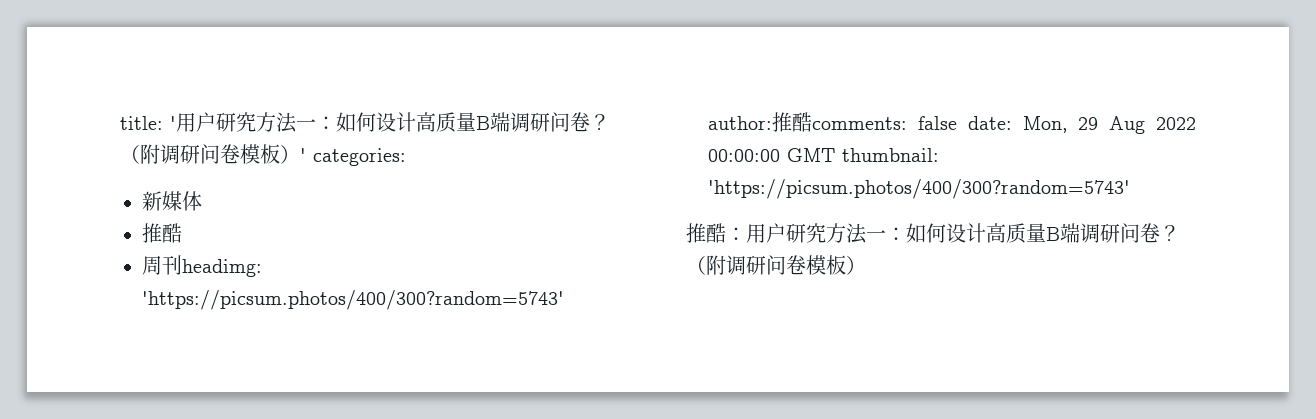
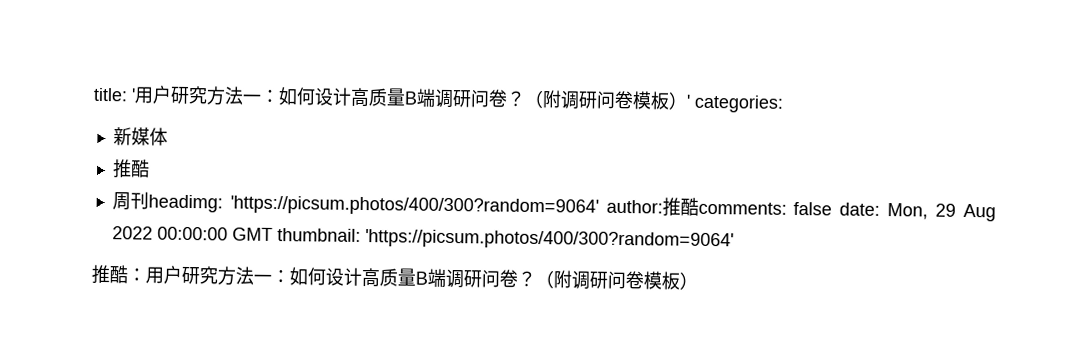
- 周刊headimg: 'https://picsum.photos/400/300?random=5743' author:推酷comments: false date: Mon, 29 Aug 2022 00:00:00 GMT thumbnail: 'https://picsum.photos/400/300?random=5743'
+ 周刊headimg: 'https://picsum.photos/400/300?random=9064' author:推酷comments: false date: Mon, 29 Aug 2022 00:00:00 GMT thumbnail: 'https://picsum.photos/400/300?random=9064'

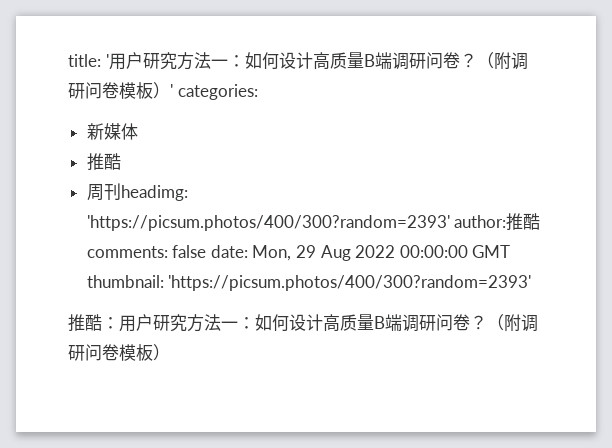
- 周刊headimg: 'https://picsum.photos/400/300?random=9064' author:推酷comments: false date: Mon, 29 Aug 2022 00:00:00 GMT thumbnail: 'https://picsum.photos/400/300?random=9064'
+ 周刊headimg: 'https://picsum.photos/400/300?random=2393' author:推酷comments: false date: Mon, 29 Aug 2022 00:00:00 GMT thumbnail: 'https://picsum.photos/400/300?random=2393'

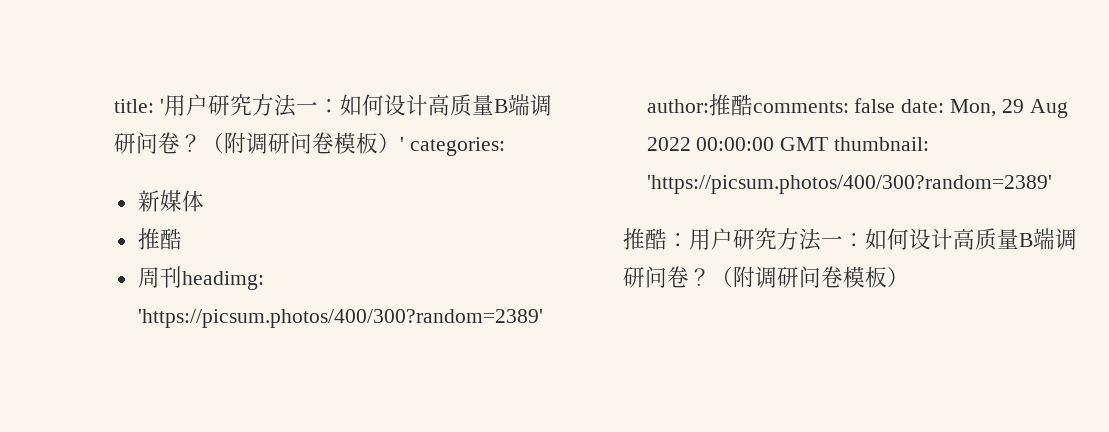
- 周刊headimg: 'https://picsum.photos/400/300?random=2393' author:推酷comments: false date: Mon, 29 Aug 2022 00:00:00 GMT thumbnail: 'https://picsum.photos/400/300?random=2393'
+ 周刊headimg: 'https://picsum.photos/400/300?random=2389' author:推酷comments: false date: Mon, 29 Aug 2022 00:00:00 GMT thumbnail: 'https://picsum.photos/400/300?random=2389'

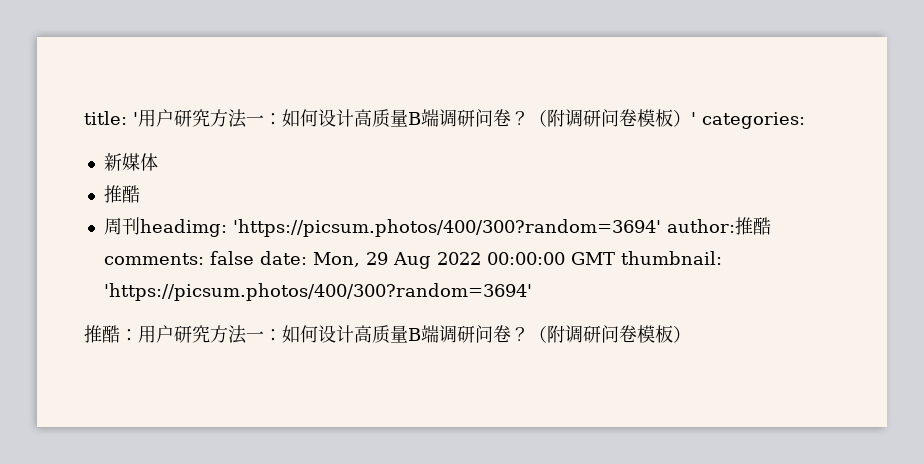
- 周刊headimg: 'https://picsum.photos/400/300?random=2389' author:推酷comments: false date: Mon, 29 Aug 2022 00:00:00 GMT thumbnail: 'https://picsum.photos/400/300?random=2389'
+ 周刊headimg: 'https://picsum.photos/400/300?random=3694' author:推酷comments: false date: Mon, 29 Aug 2022 00:00:00 GMT thumbnail: 'https://picsum.photos/400/300?random=3694'

